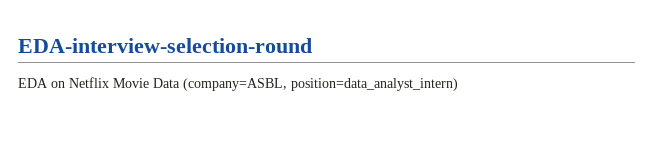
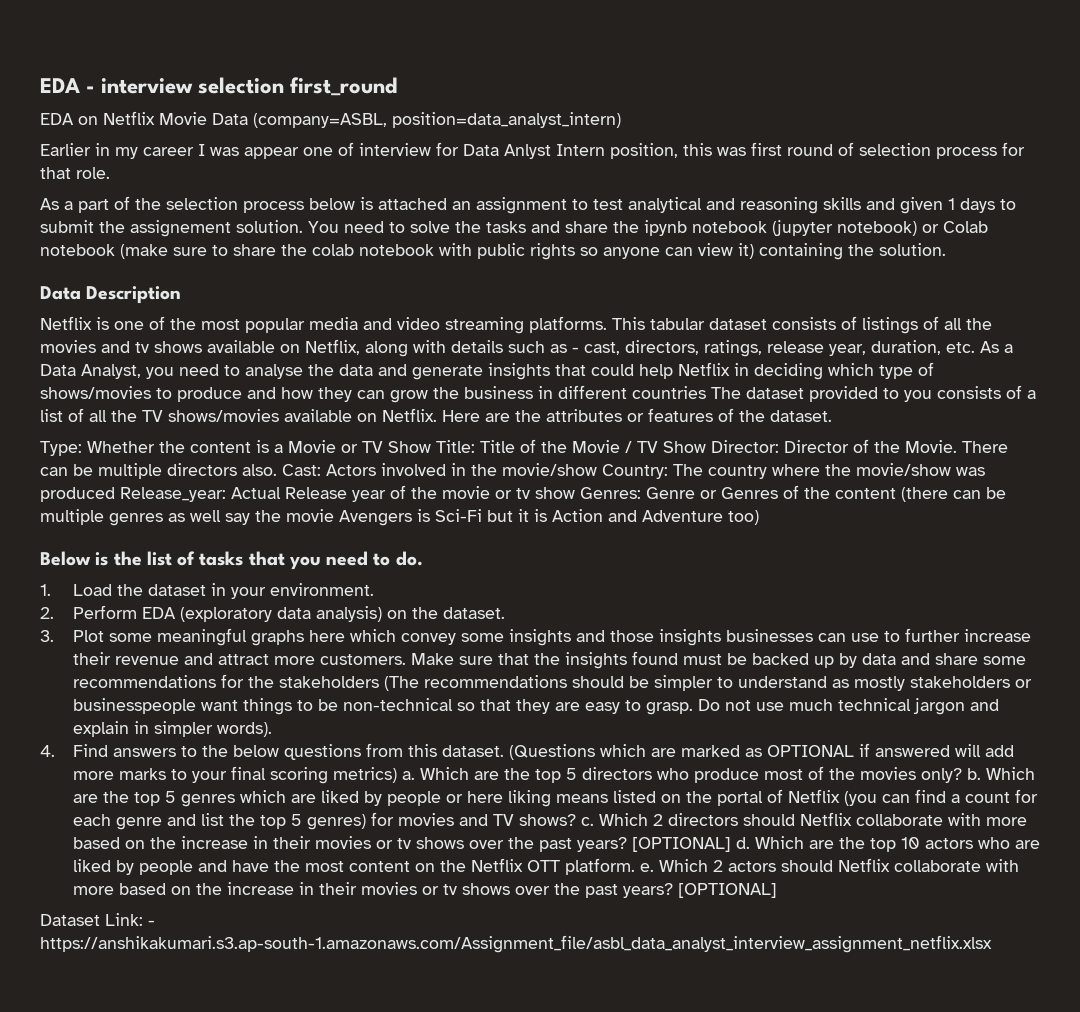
- EDA-interview-selection-round
+ EDA - interview selection first_round
+ Earlier in my career I was appear one of interview for Data Anlyst Intern position, this was first round of selection process for that role.
+ As a part of the selection process below is attached an assignment to test analytical and reasoning skills and given 1 days to submit the assignement solution. You need to solve the tasks and share the ipynb notebook (jupyter notebook) or Colab notebook (make sure to share the colab notebook with public rights so anyone can view it) containing the solution.
+ Data Description
+ Netflix is one of the most popular media and video streaming platforms. This tabular dataset consists of listings of all the movies and tv shows available on Netflix, along with details such as - cast, directors, ratings, release year, duration, etc. As a Data Analyst, you need to analyse the data and generate insights that could help Netflix in deciding which type of shows/movies to produce and how they can grow the business in different countries The dataset provided to you consists of a list of all the TV shows/movies available on Netflix. Here are the attributes or features of the dataset.
+ Type: Whether the content is a Movie or TV Show Title: Title of the Movie / TV Show Director: Director of the Movie. There can be multiple directors also. Cast: Actors involved in the movie/show Country: The country where the movie/show was produced Release_year: Actual Release year of the movie or tv show Genres: Genre or Genres of the content (there can be multiple genres as well say the movie Avengers is Sci-Fi but it is Action and Adventure too)
+ Below is the list of tasks that you need to do.
+ 1. Load the dataset in your environment.
+ 2. Perform EDA (exploratory data analysis) on the dataset.
+ 3. Plot some meaningful graphs here which convey some insights and those insights businesses can use to further increase their revenue and attract more customers. Make sure that the insights found must be backed up by data and share some recommendations for the stakeholders (The recommendations should be simpler to understand as mostly stakeholders or businesspeople want things to be non-technical so that they are easy to grasp. Do not use much technical jargon and explain in simpler words).
+ 4. Find answers to the below questions from this dataset. (Questions which are marked as OPTIONAL if answered will add more marks to your final scoring metrics) a. Which are the top 5 directors who produce most of the movies only? b. Which are the top 5 genres which are liked by people or here liking means listed on the portal of Netflix (you can find a count for each genre and list the top 5 genres) for movies and TV shows? c. Which 2 directors should Netflix collaborate with more based on the increase in their movies or tv shows over the past years? [OPTIONAL] d. Which are the top 10 actors who are liked by people and have the most content on the Netflix OTT platform. e. Which 2 actors should Netflix collaborate with more based on the increase in their movies or tv shows over the past years? [OPTIONAL]
+ Dataset Link: - https://anshikakumari.s3.ap-south-1.amazonaws.com/Assignment_file/asbl_data_analyst_interview_assignment_netflix.xlsx

